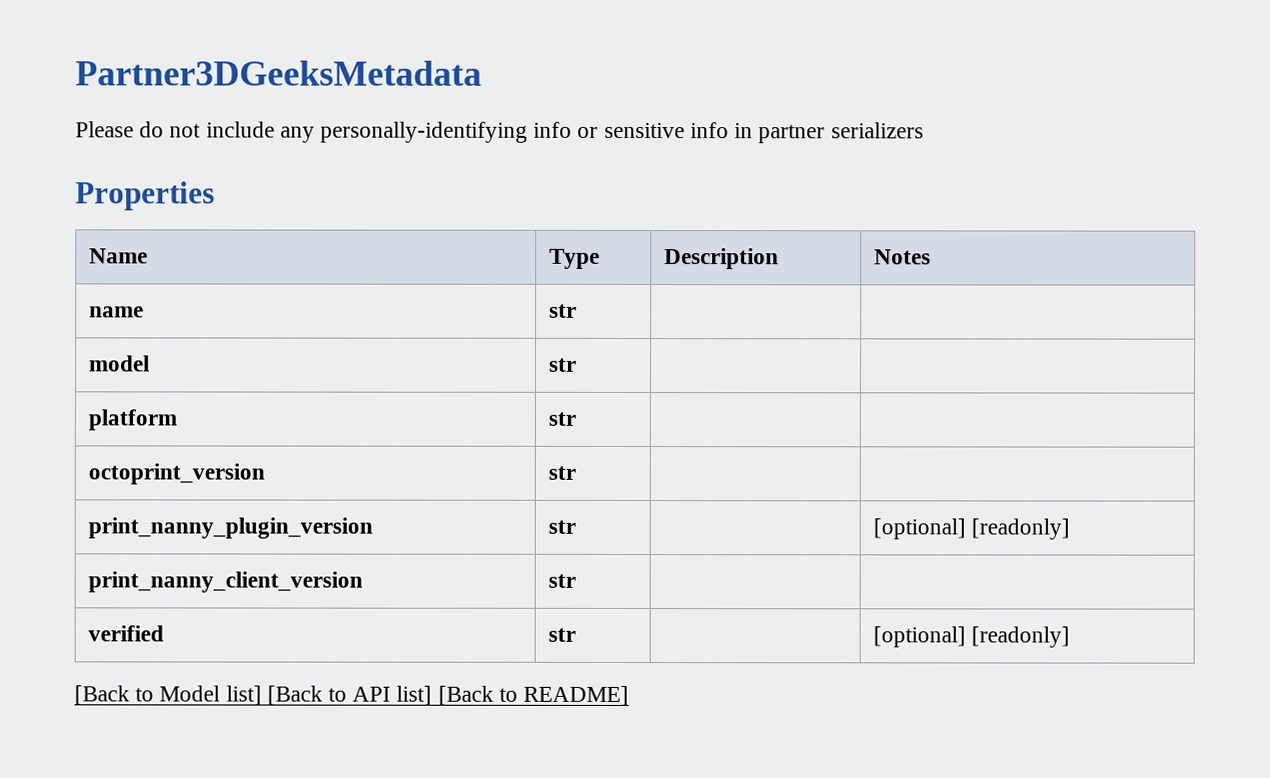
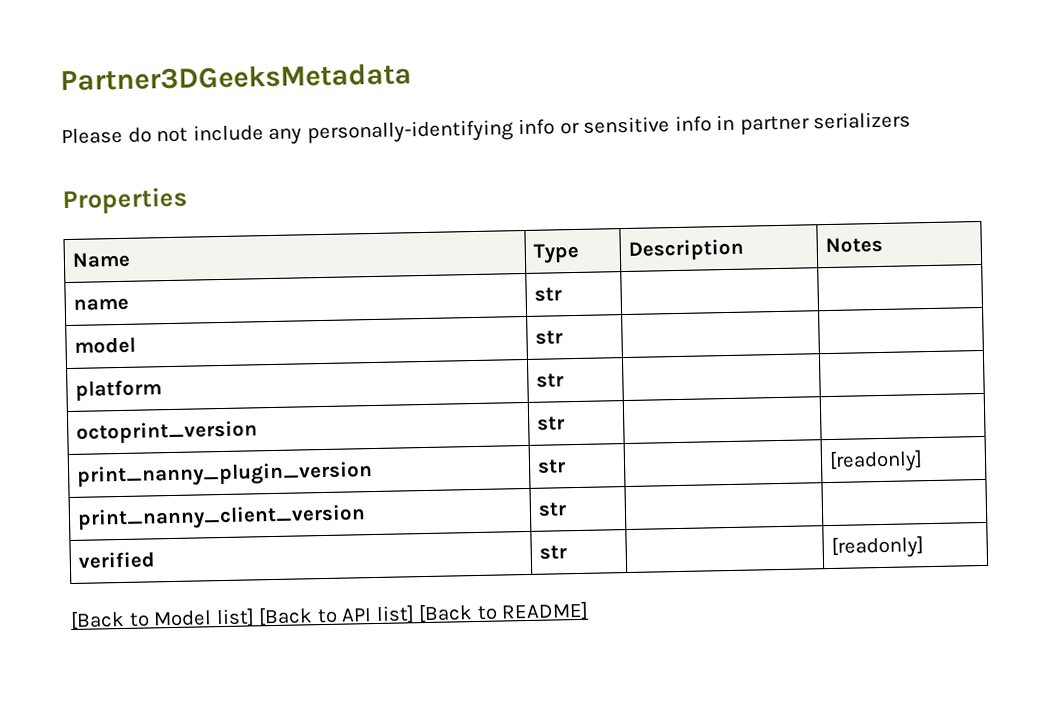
- print_nanny_plugin_version | str | | [optional] [readonly]
+ print_nanny_plugin_version | str | | [readonly]
- verified | str | | [optional] [readonly]
+ verified | str | | [readonly]

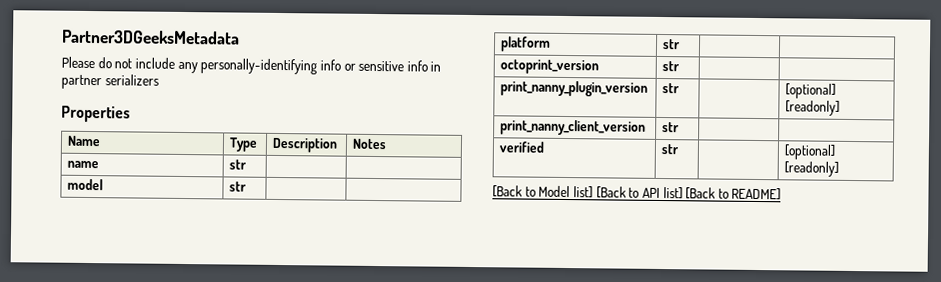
- print_nanny_plugin_version | str | | [readonly]
+ print_nanny_plugin_version | str | | [optional] [readonly]
- verified | str | | [readonly]
+ verified | str | | [optional] [readonly]

